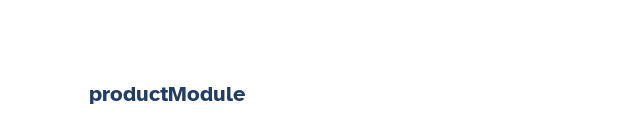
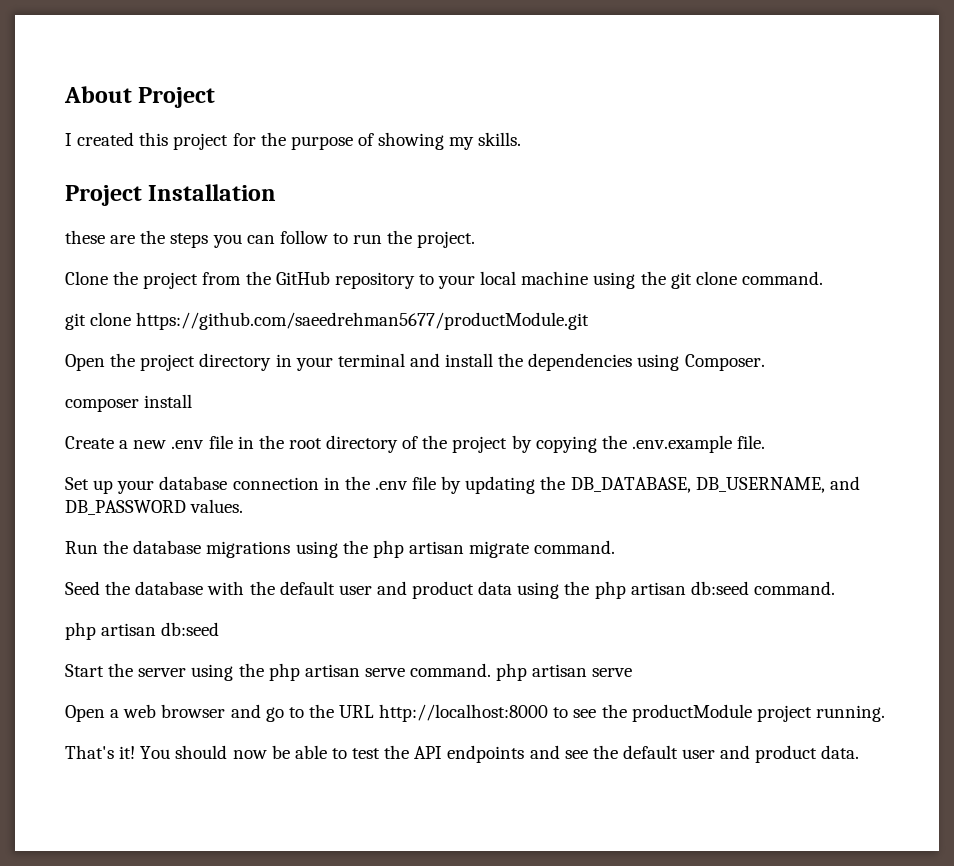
- productModule
+ About Project
+ I created this project for the purpose of showing my skills.
+ Project Installation
+ these are the steps you can follow to run the project.
+ Clone the project from the GitHub repository to your local machine using the git clone command.
+ git clone https://github.com/saeedrehman5677/productModule.git
+ Open the project directory in your terminal and install the dependencies using Composer.
+ composer install
+ Create a new .env file in the root directory of the project by copying the .env.example file.
+ Set up your database connection in the .env file by updating the DB_DATABASE, DB_USERNAME, and DB_PASSWORD values.
+ Run the database migrations using the php artisan migrate command.
+ Seed the database with the default user and product data using the php artisan db:seed command.
+ php artisan db:seed
+ Start the server using the php artisan serve command. php artisan serve
+ Open a web browser and go to the URL http://localhost:8000 to see the productModule project running.
+ That's it! You should now be able to test the API endpoints and see the default user and product data.

